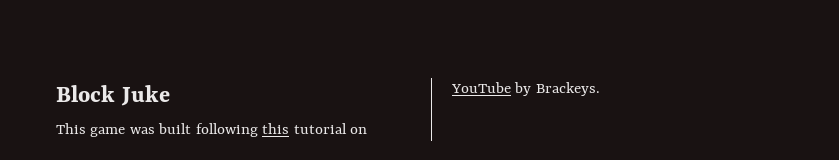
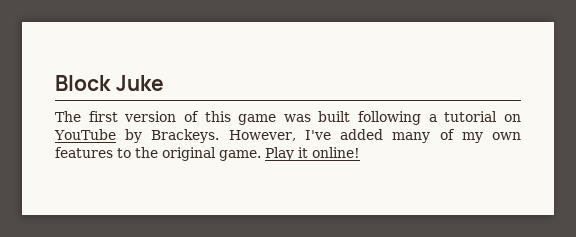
- This game was built following this tutorial on YouTube by Brackeys.
+ The first version of this game was built following a tutorial on YouTube by Brackeys.
+ However, I've added many of my own features to the original game. Play it online!

